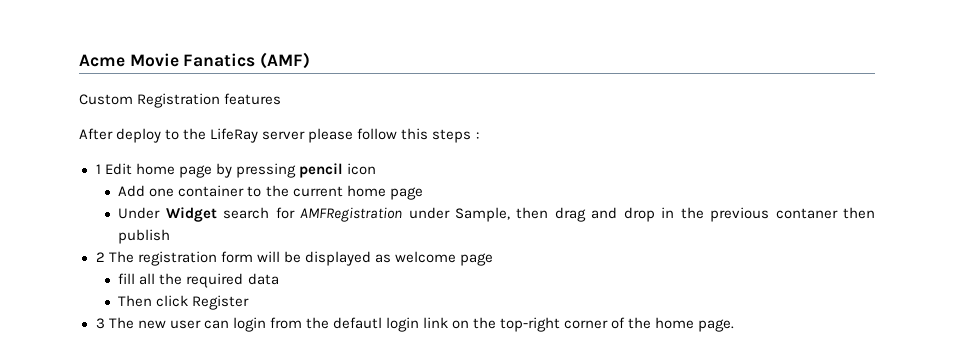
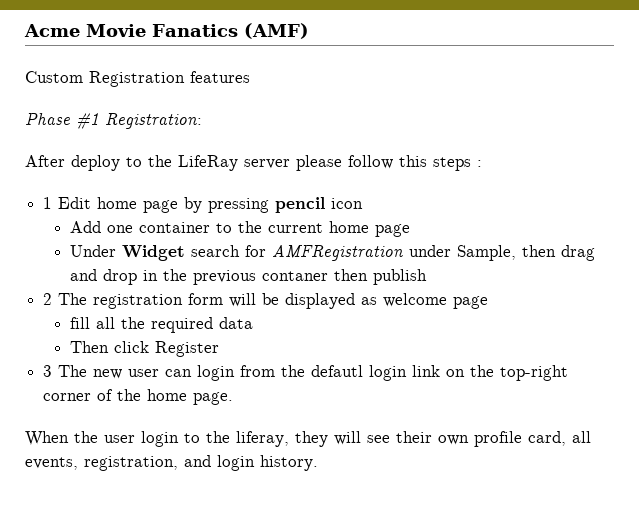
+ Phase #1 Registration:
+ When the user login to the liferay, they will see their own profile card, all events, registration, and login history.

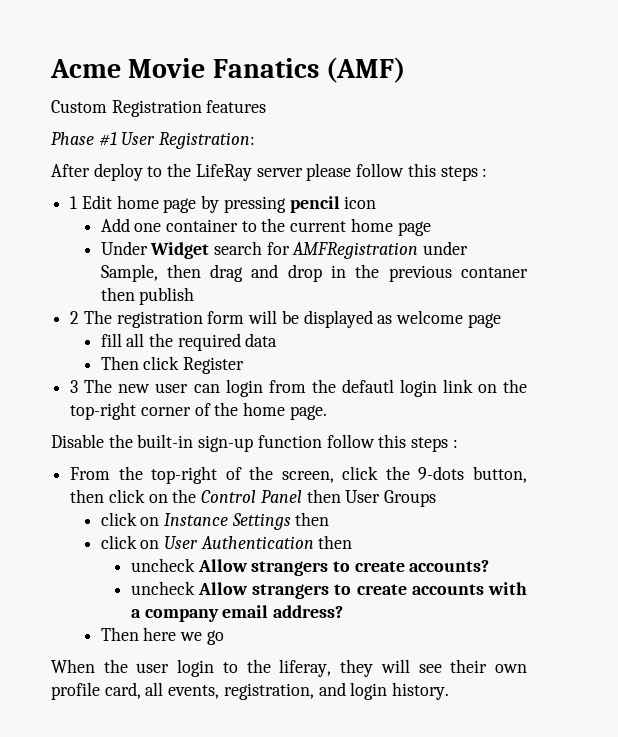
- Phase #1 Registration:
+ Phase #1 User Registration:
+ Disable the built-in sign-up function follow this steps :
+ From the top-right of the screen, click the 9-dots button, then click on the Control Panel then User Groups
+ click on Instance Settings then
+ click on User Authentication then
+ uncheck Allow strangers to create accounts?
+ uncheck Allow strangers to create accounts with a company email address?
+ Then here we go

